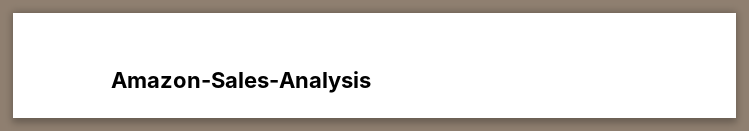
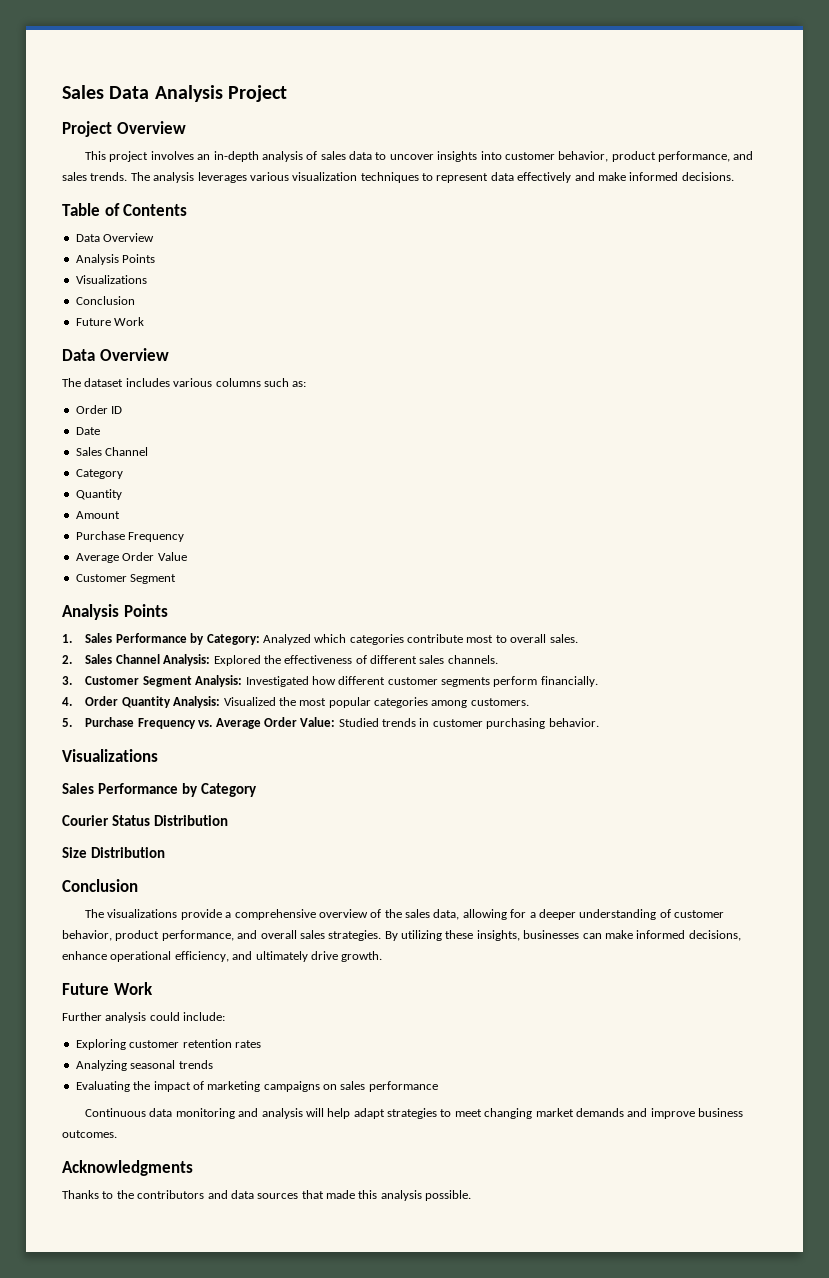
- Amazon-Sales-Analysis
+ Sales Data Analysis Project
+ Project Overview
+ This project involves an in-depth analysis of sales data to uncover insights into customer behavior, product performance, and sales trends. The analysis leverages various visualization techniques to represent data effectively and make informed decisions.
+ Table of Contents
+ Data Overview
+ Analysis Points
+ Visualizations
+ Conclusion
+ Future Work
+ Data Overview
+ The dataset includes various columns such as:
+ Order ID
+ Date
+ Sales Channel
+ Category
+ Quantity
+ Amount
+ Purchase Frequency
+ Average Order Value
+ Customer Segment
+ Analysis Points
+ 1. Sales Performance by Category: Analyzed which categories contribute most to overall sales.
+ 2. Sales Channel Analysis: Explored the effectiveness of different sales channels.
+ 3. Customer Segment Analysis: Investigated how different customer segments perform financially.
+ 4. Order Quantity Analysis: Visualized the most popular categories among customers.
+ 5. Purchase Frequency vs. Average Order Value: Studied trends in customer purchasing behavior.
+ Visualizations
+ Sales Performance by Category
+ Courier Status Distribution
+ Size Distribution
+ Conclusion
+ The visualizations provide a comprehensive overview of the sales data, allowing for a deeper understanding of customer behavior, product performance, and overall sales strategies. By utilizing these insights, businesses can make informed decisions, enhance operational efficiency, and ultimately drive growth.
+ Future Work
+ Further analysis could include:
+ Exploring customer retention rates
+ Analyzing seasonal trends
+ Evaluating the impact of marketing campaigns on sales performance
+ Continuous data monitoring and analysis will help adapt strategies to meet changing market demands and improve business outcomes.
+ Acknowledgments
+ Thanks to the contributors and data sources that made this analysis possible.

